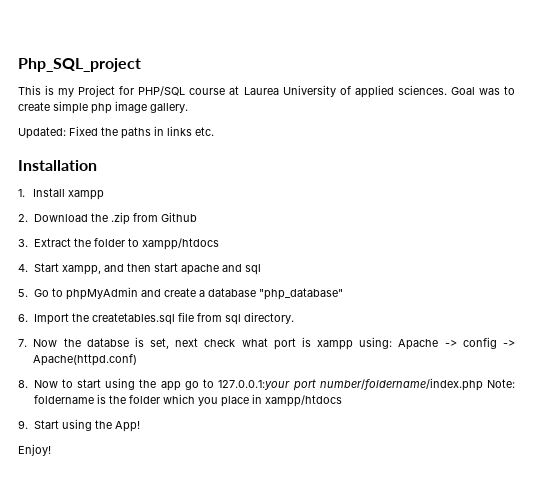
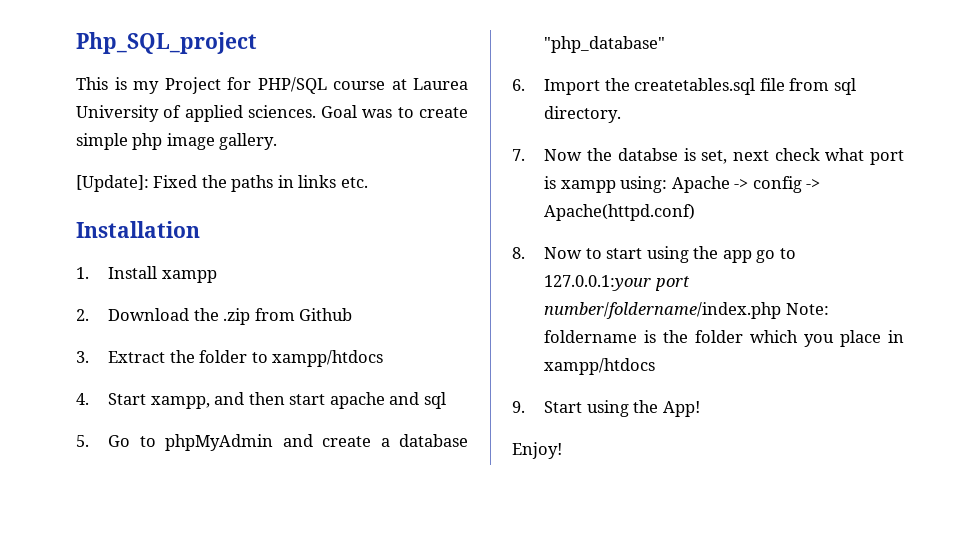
- Updated: Fixed the paths in links etc.
+ [Update]: Fixed the paths in links etc.

